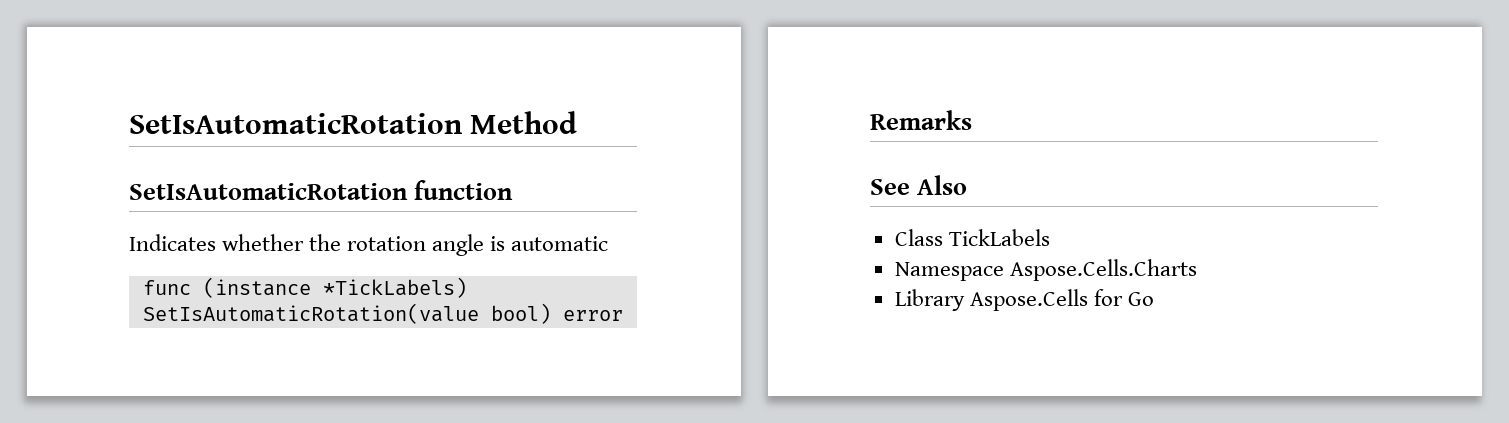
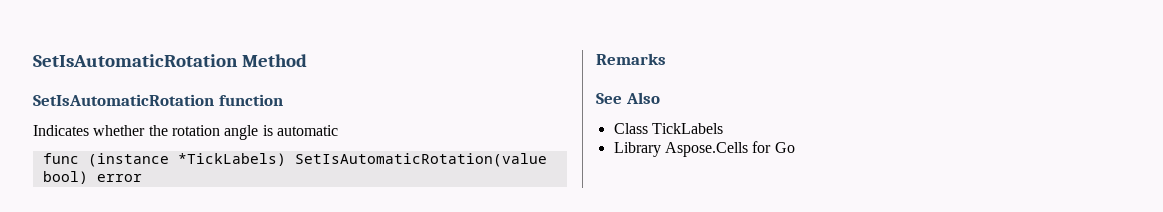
- Namespace Aspose.Cells.Charts

